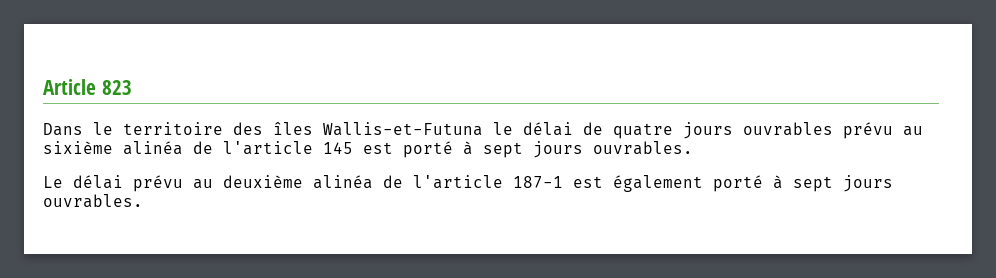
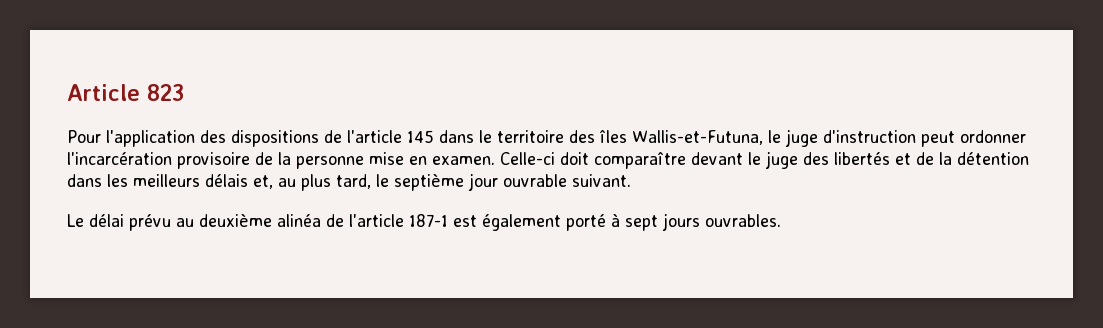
- Dans le territoire des îles Wallis-et-Futuna le délai de quatre jours ouvrables prévu au sixième alinéa de l'article 145 est porté à sept jours ouvrables.
+ Pour l'application des dispositions de l'article 145 dans le territoire des îles Wallis-et-Futuna, le juge d'instruction peut ordonner l'incarcération provisoire de la personne mise en examen. Celle-ci doit comparaître devant le juge des libertés et de la détention dans les meilleurs délais et, au plus tard, le septième jour ouvrable suivant.

